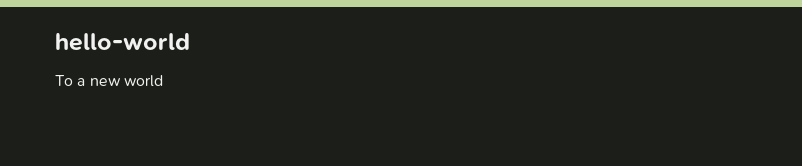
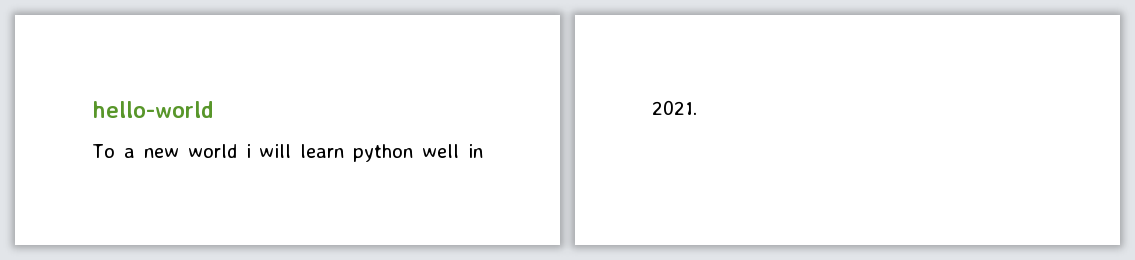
- To a new world
+ To a new world i will learn python well in 2021.

